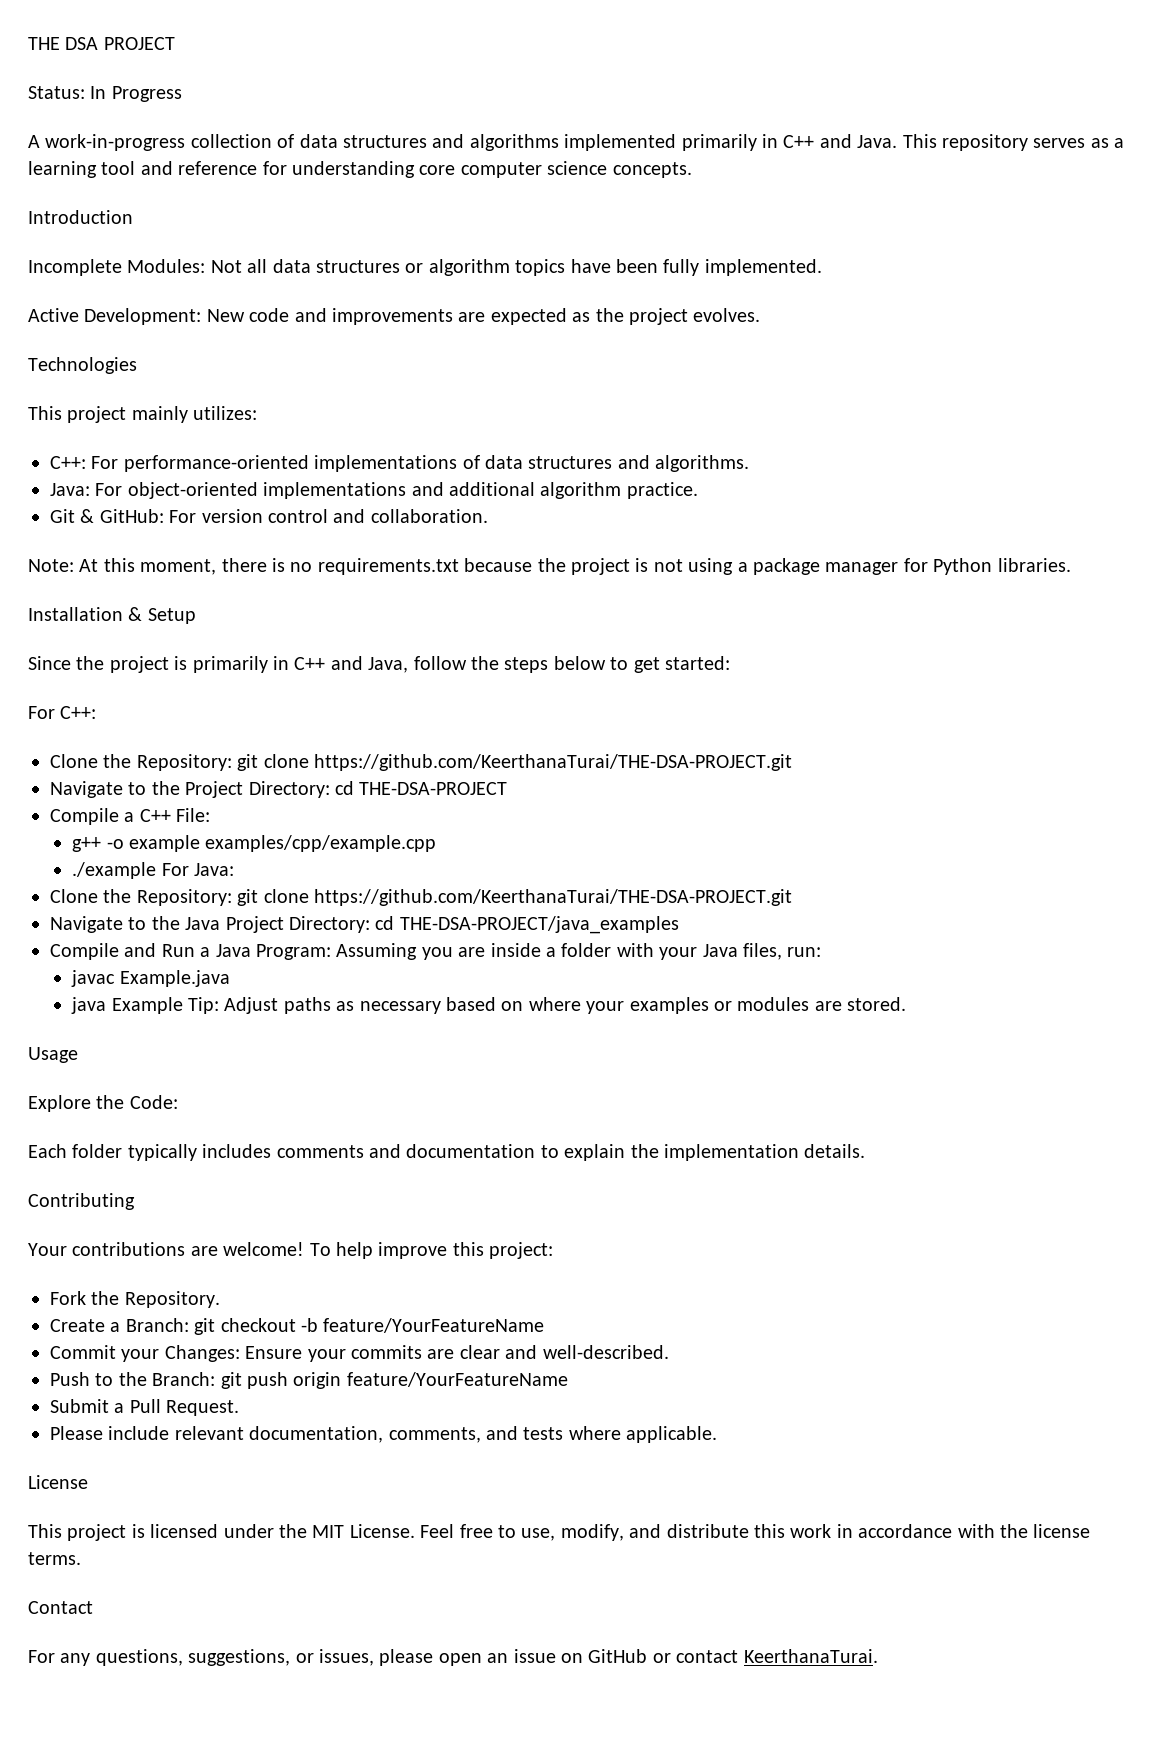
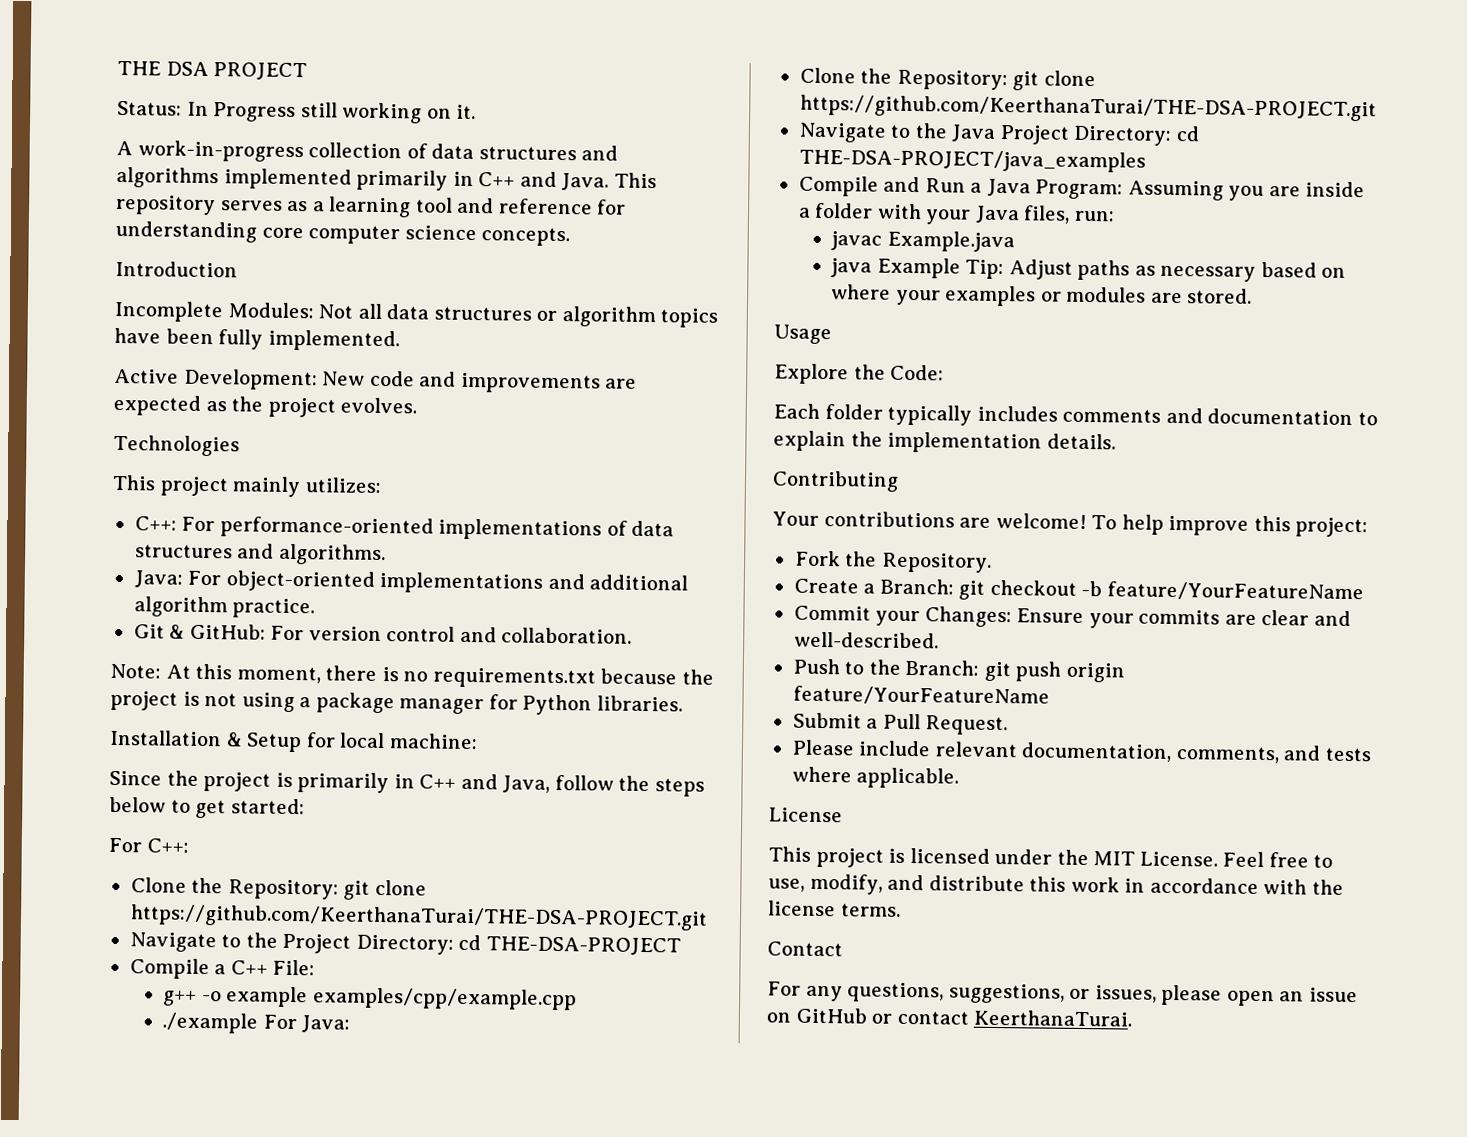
- Status: In Progress
+ Status: In Progress still working on it.
- Installation & Setup
+ Installation & Setup for local machine:

